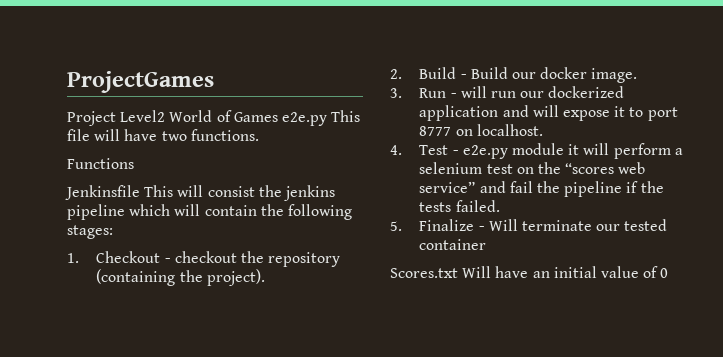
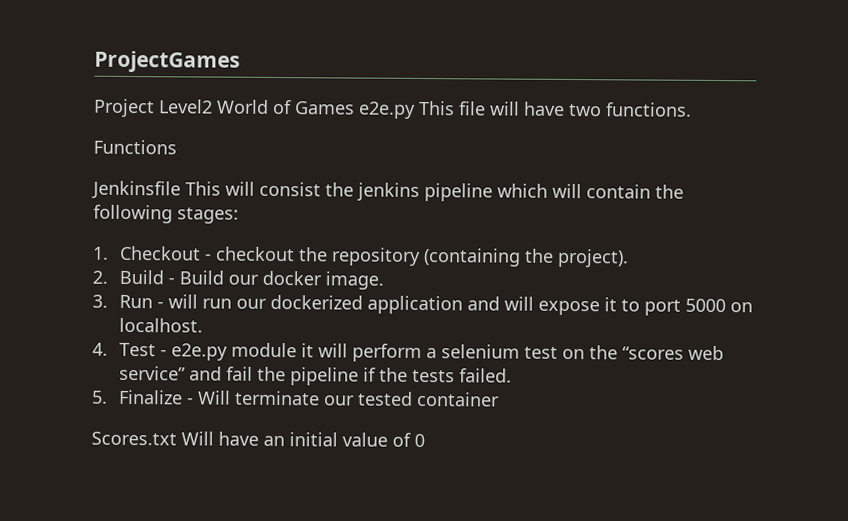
- 3. Run - will run our dockerized application and will expose it to port 8777 on localhost.
+ 3. Run - will run our dockerized application and will expose it to port 5000 on localhost.

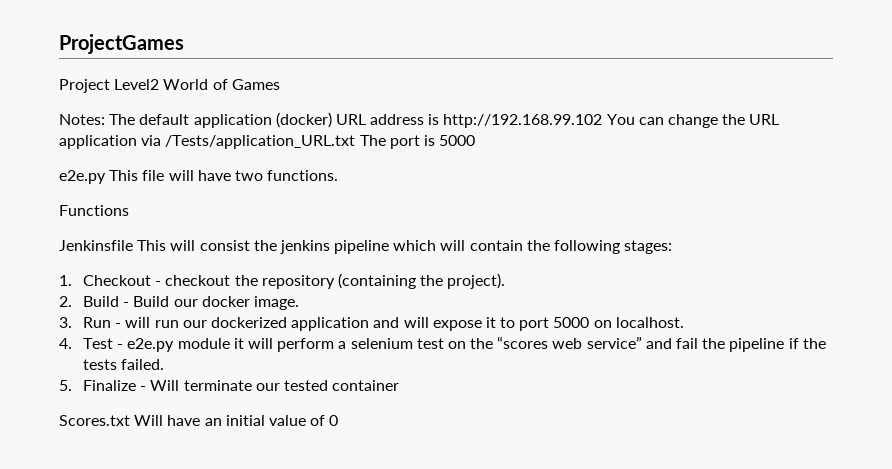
- Project Level2 World of Games e2e.py This file will have two functions.
+ Project Level2 World of Games
+ Notes: The default application (docker) URL address is http://192.168.99.102 You can change the URL application via /Tests/application_URL.txt The port is 5000
+ e2e.py This file will have two functions.

